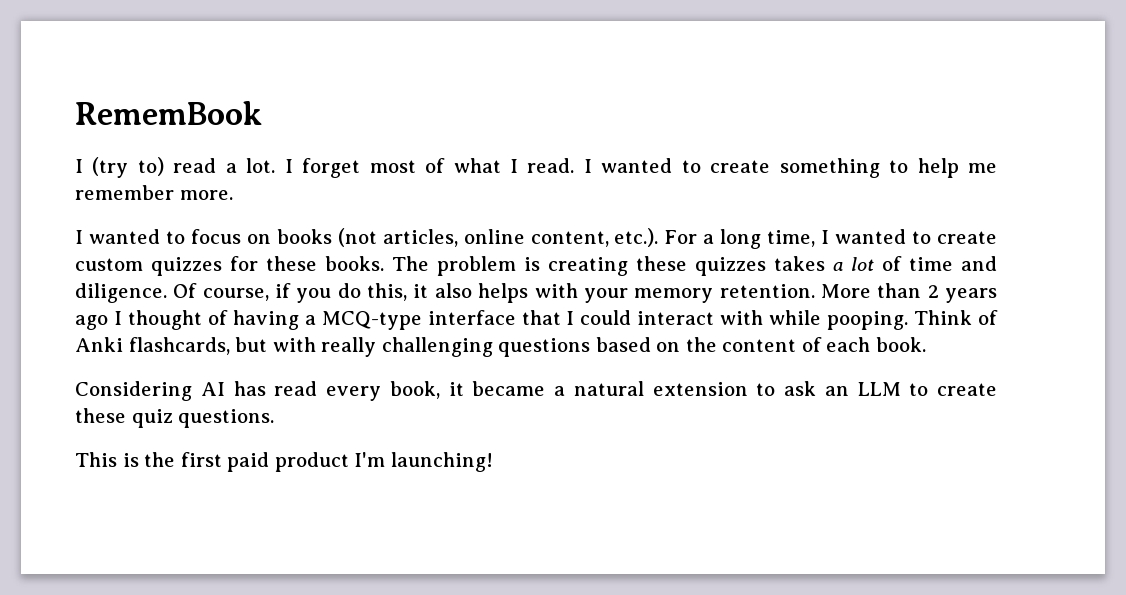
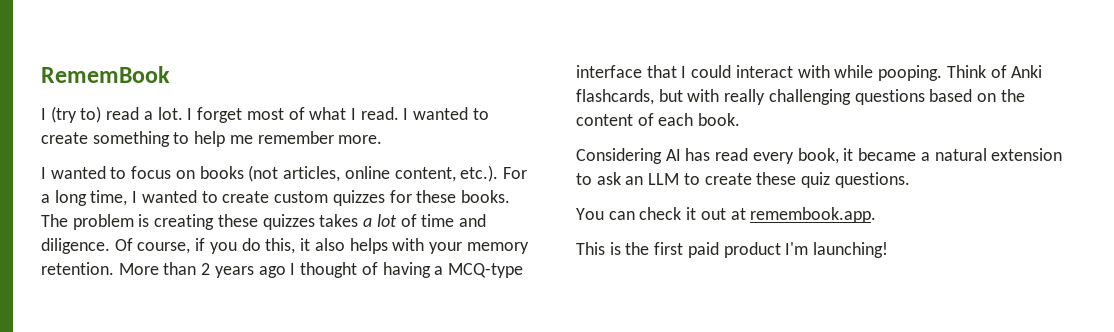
+ You can check it out at remembook.app.

